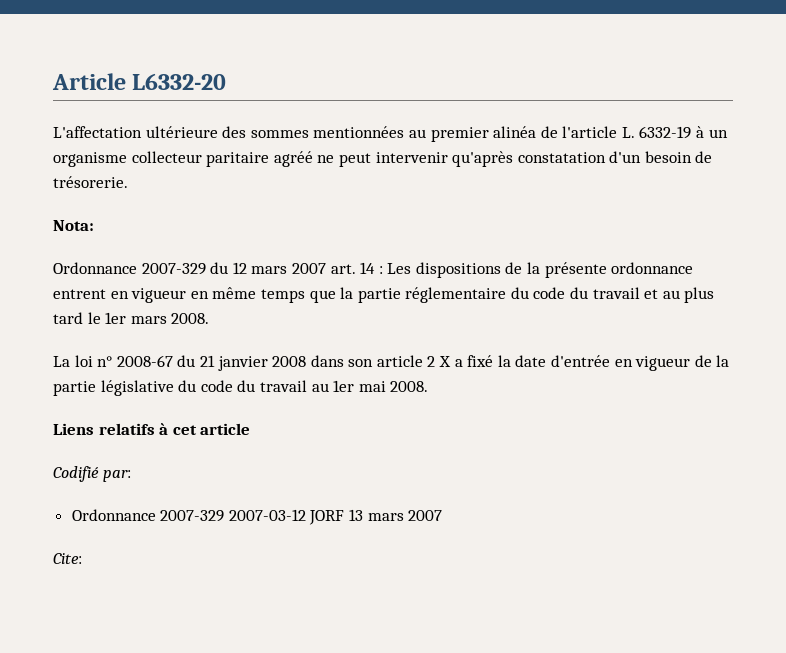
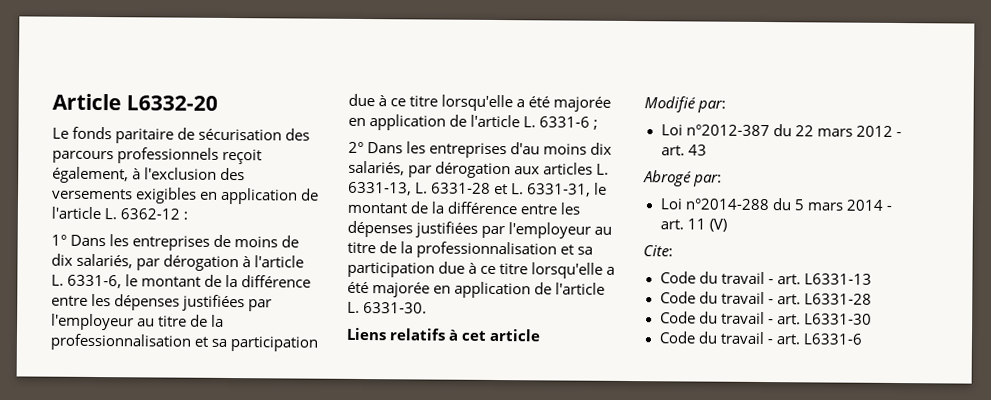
- L'affectation ultérieure des sommes mentionnées au premier alinéa de l'article L. 6332-19 à un organisme collecteur paritaire agréé ne peut intervenir qu'après constatation d'un besoin de trésorerie.
- Nota:
- Ordonnance 2007-329 du 12 mars 2007 art. 14 : Les dispositions de la présente ordonnance entrent en vigueur en même temps que la partie réglementaire du code du travail et au plus tard le 1er mars 2008.
- La loi n° 2008-67 du 21 janvier 2008 dans son article 2 X a fixé la date d'entrée en vigueur de la partie législative du code du travail au 1er mai 2008.
+ Le fonds paritaire de sécurisation des parcours professionnels reçoit également, à l'exclusion des versements exigibles en application de l'article L. 6362-12 :
+ 1° Dans les entreprises de moins de dix salariés, par dérogation à l'article L. 6331-6, le montant de la différence entre les dépenses justifiées par l'employeur au titre de la professionnalisation et sa participation due à ce titre lorsqu'elle a été majorée en application de l'article L. 6331-6 ;
+ 2° Dans les entreprises d'au moins dix salariés, par dérogation aux articles L. 6331-13, L. 6331-28 et L. 6331-31, le montant de la différence entre les dépenses justifiées par l'employeur au titre de la professionnalisation et sa participation due à ce titre lorsqu'elle a été majorée en application de l'article L. 6331-30.
- Codifié par:
- Ordonnance 2007-329 2007-03-12 JORF 13 mars 2007
+ Modifié par:
+ Loi n°2012-387 du 22 mars 2012 - art. 43
+ Abrogé par:
+ Loi n°2014-288 du 5 mars 2014 - art. 11 (V)
  Cite:
+ Code du travail - art. L6331-13
+ Code du travail - art. L6331-28
+ Code du travail - art. L6331-30
+ Code du travail - art. L6331-6

